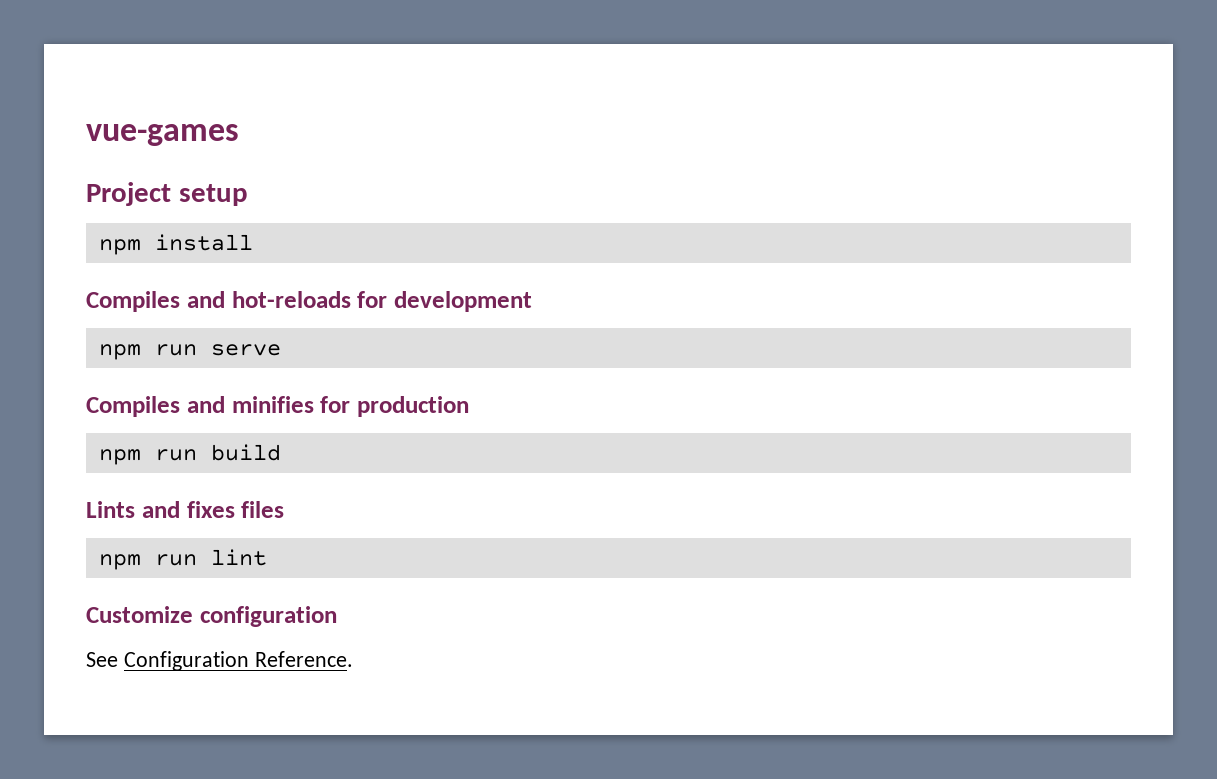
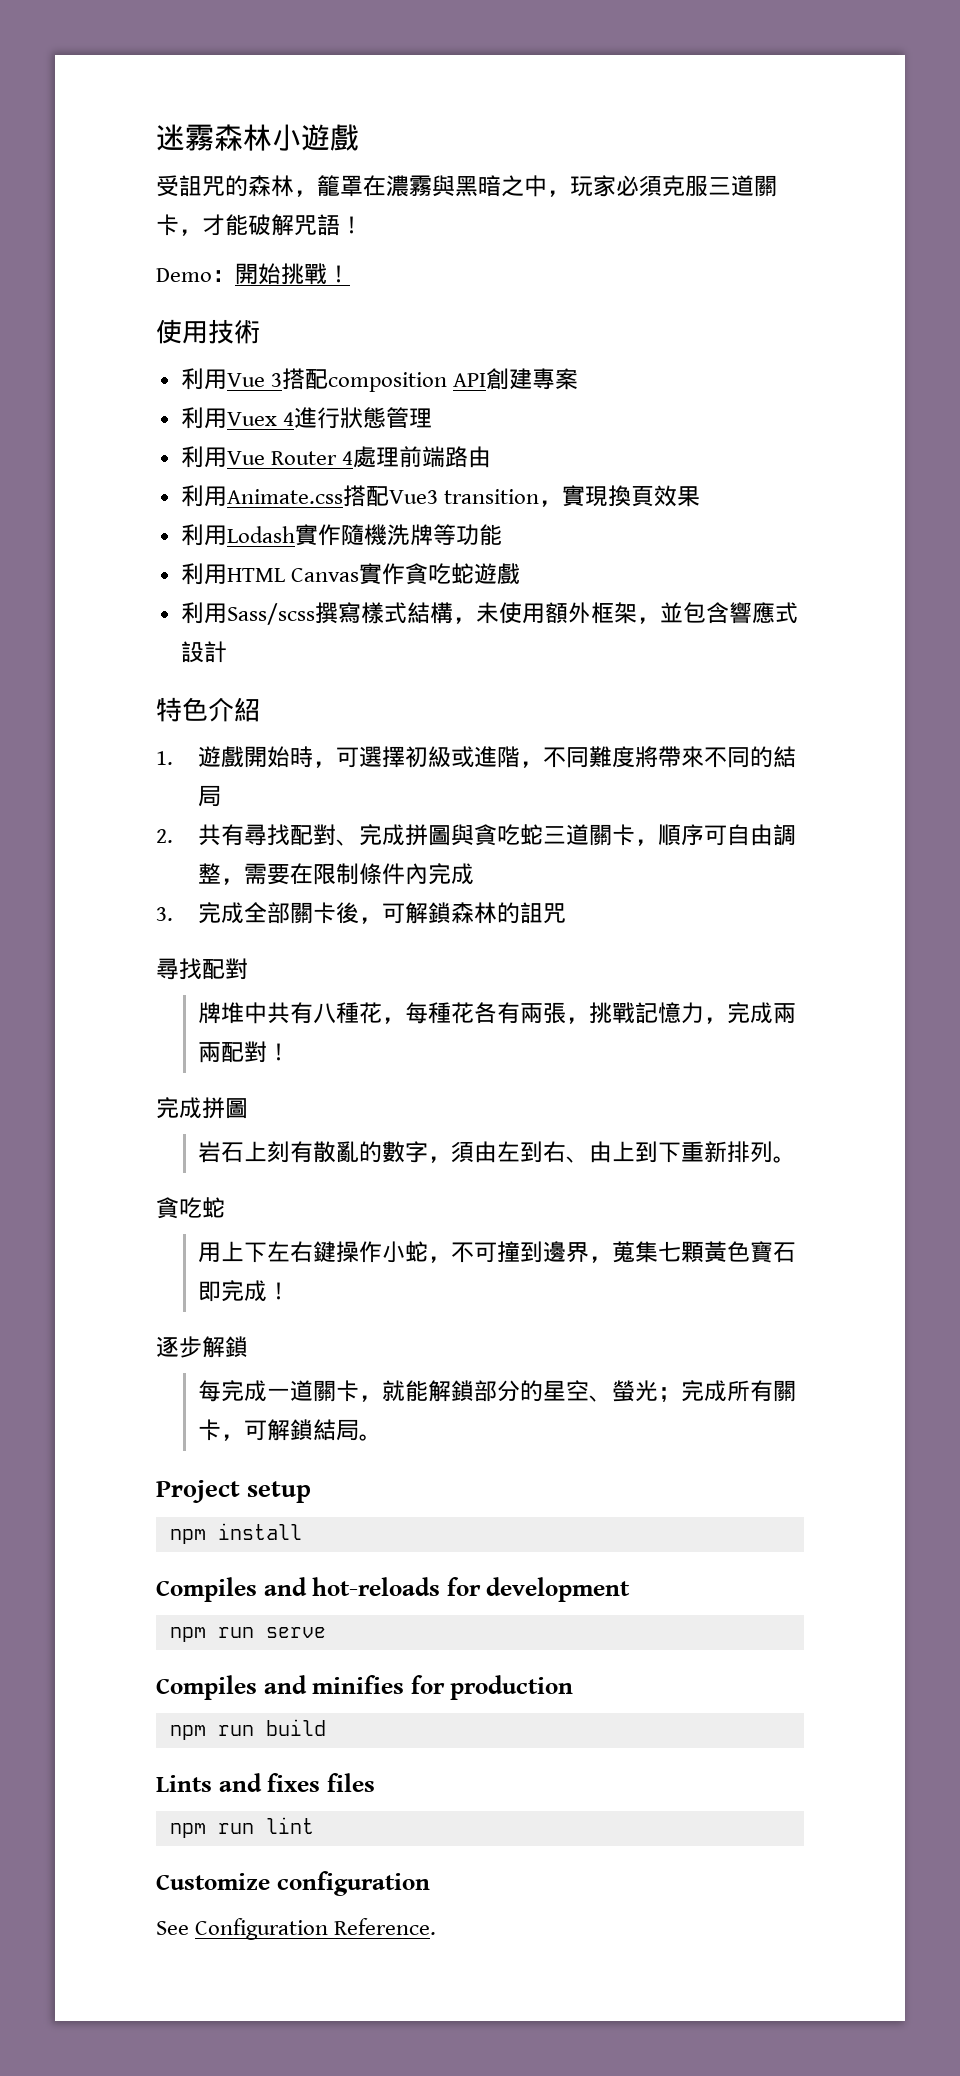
- vue-games
+ 迷霧森林小遊戲
+ 受詛咒的森林，籠罩在濃霧與黑暗之中，玩家必須克服三道關卡，才能破解咒語！
+ Demo：開始挑戰！
+ 使用技術
+ 利用Vue 3搭配composition API創建專案
+ 利用Vuex 4進行狀態管理
+ 利用Vue Router 4處理前端路由
+ 利用Animate.css搭配Vue3 transition，實現換頁效果
+ 利用Lodash實作隨機洗牌等功能
+ 利用HTML Canvas實作貪吃蛇遊戲
+ 利用Sass/scss撰寫樣式結構，未使用額外框架，並包含響應式設計
+ 特色介紹
+ 1.遊戲開始時，可選擇初級或進階，不同難度將帶來不同的結局
+ 2.共有尋找配對、完成拼圖與貪吃蛇三道關卡，順序可自由調整，需要在限制條件內完成
+ 3.完成全部關卡後，可解鎖森林的詛咒
+ 尋找配對
+ 牌堆中共有八種花，每種花各有兩張，挑戰記憶力，完成兩兩配對！
+ 完成拼圖
+ 岩石上刻有散亂的數字，須由左到右、由上到下重新排列。
+ 貪吃蛇
+ 用上下左右鍵操作小蛇，不可撞到邊界，蒐集七顆黃色寶石即完成！
+ 逐步解鎖
+ 每完成一道關卡，就能解鎖部分的星空、螢光；完成所有關卡，可解鎖結局。

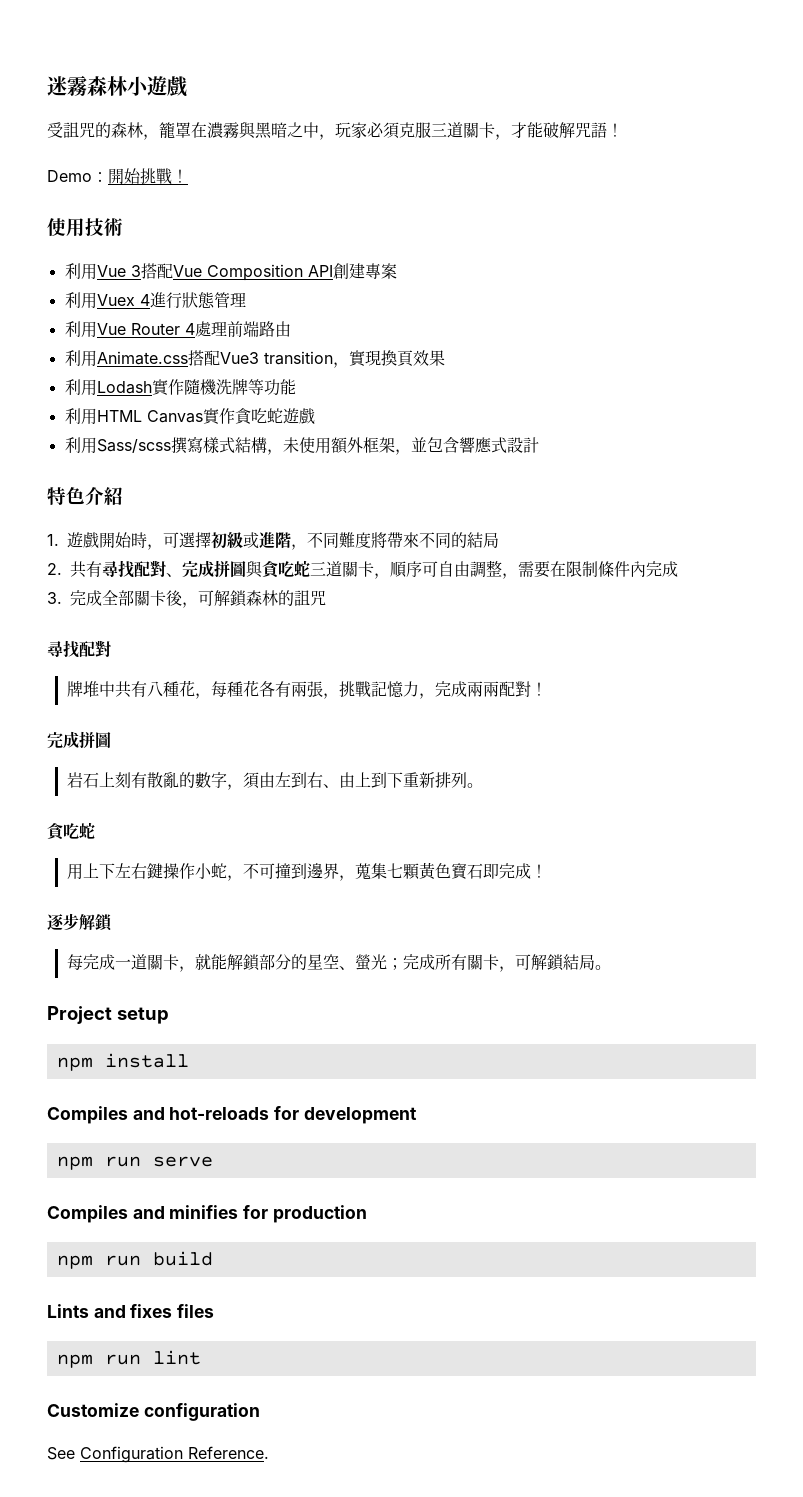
- 利用Vue 3搭配composition API創建專案
+ 利用Vue 3搭配Vue Composition API創建專案

